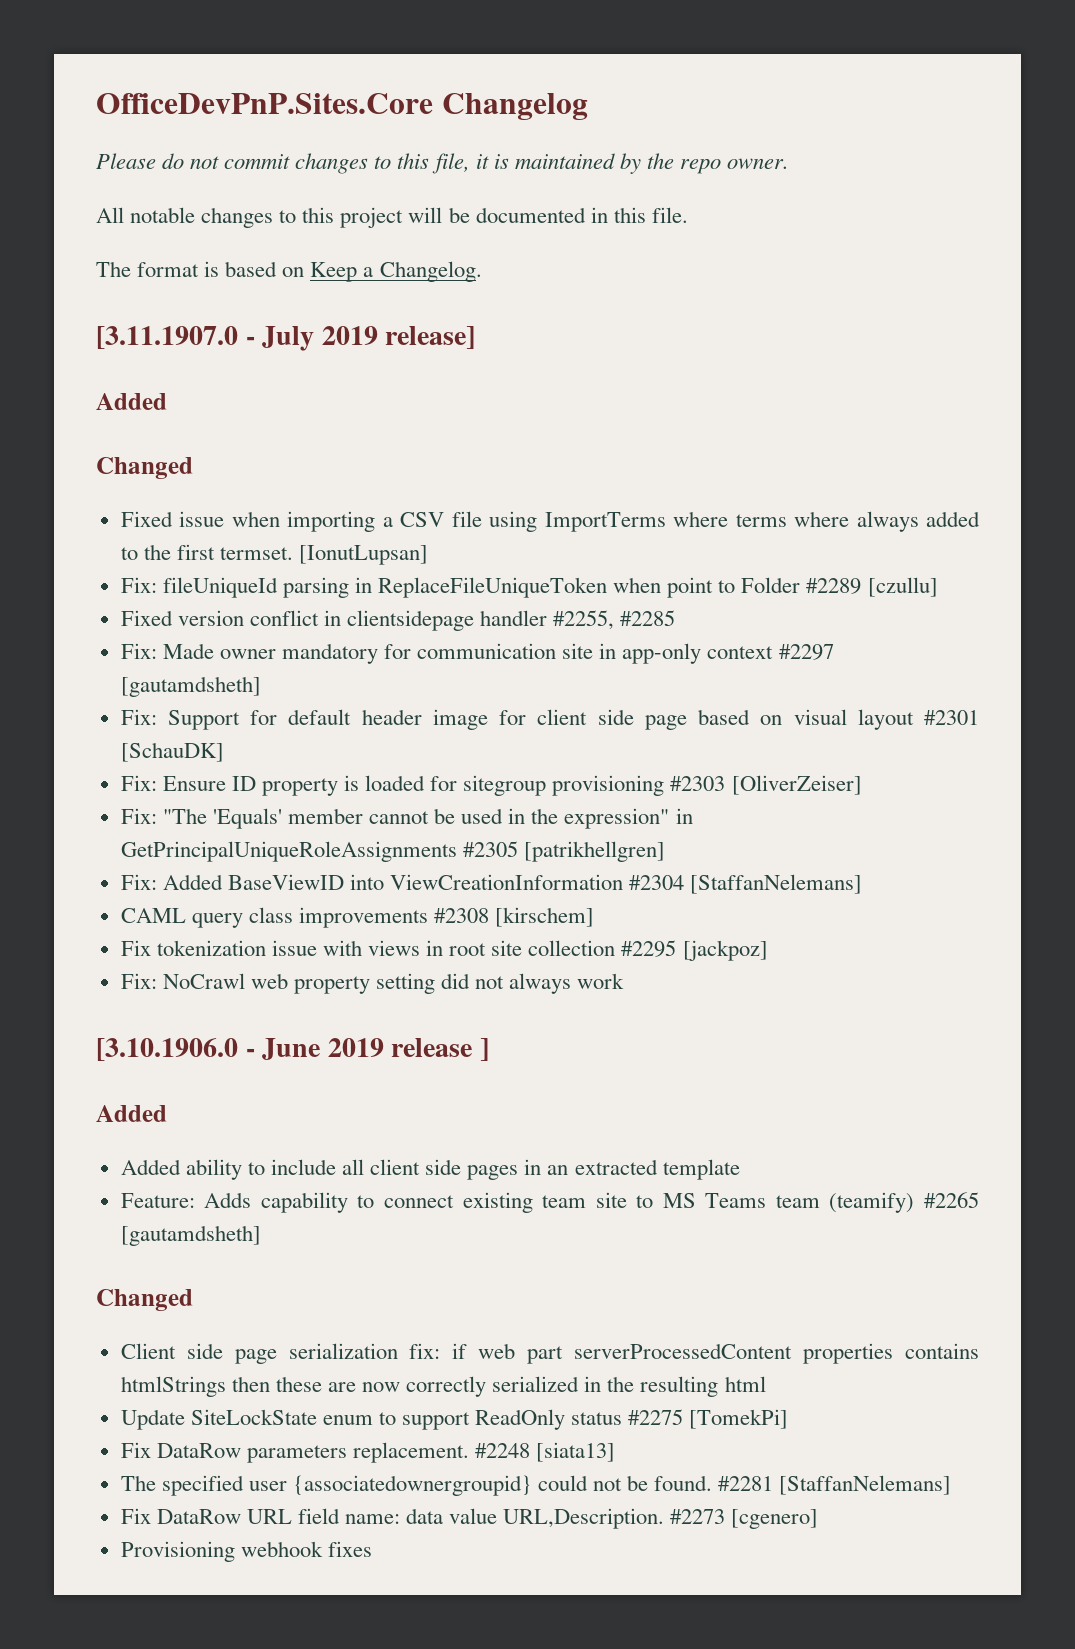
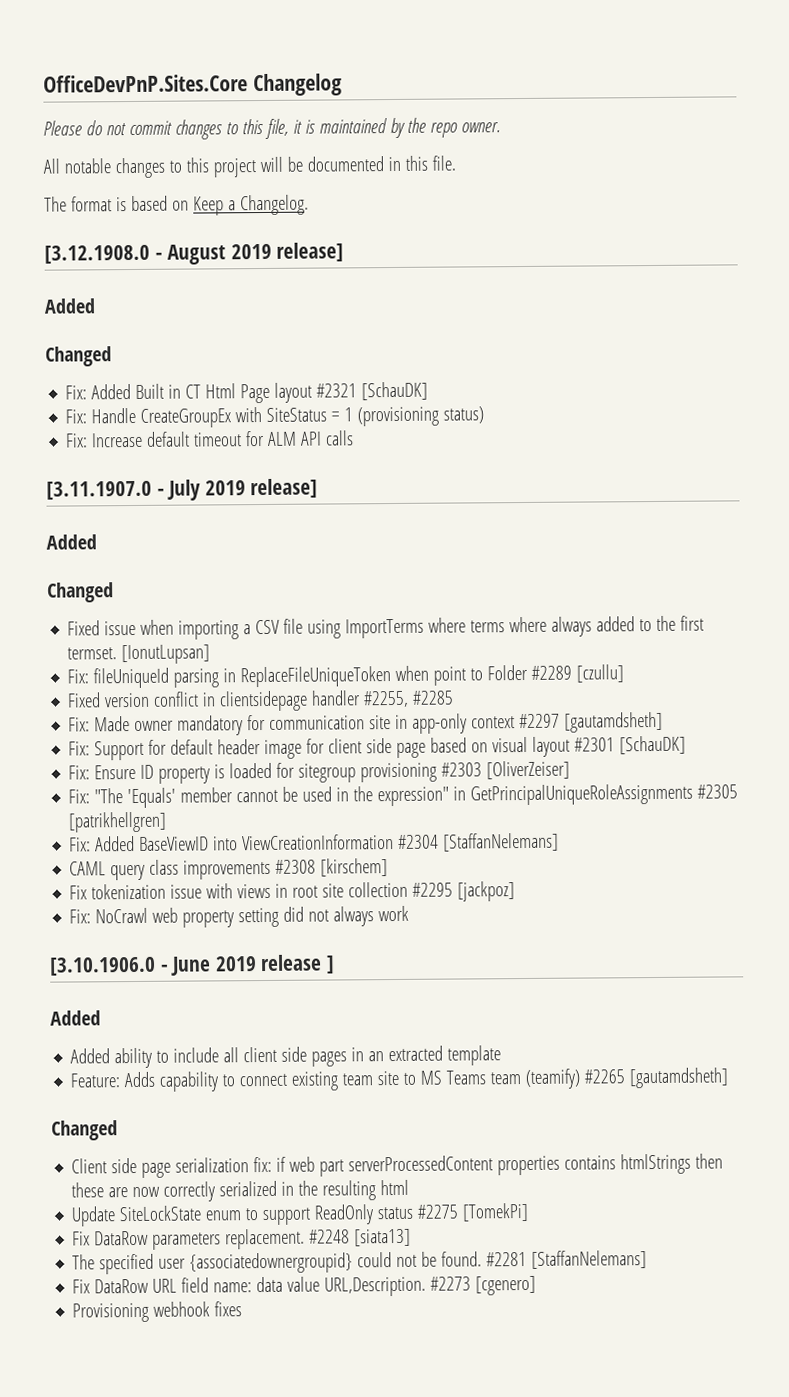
+ [3.12.1908.0 - August 2019 release]
+ Added
+ Changed
+ Fix: Added Built in CT Html Page layout #2321 [SchauDK]
+ Fix: Handle CreateGroupEx with SiteStatus = 1 (provisioning status)
+ Fix: Increase default timeout for ALM API calls

